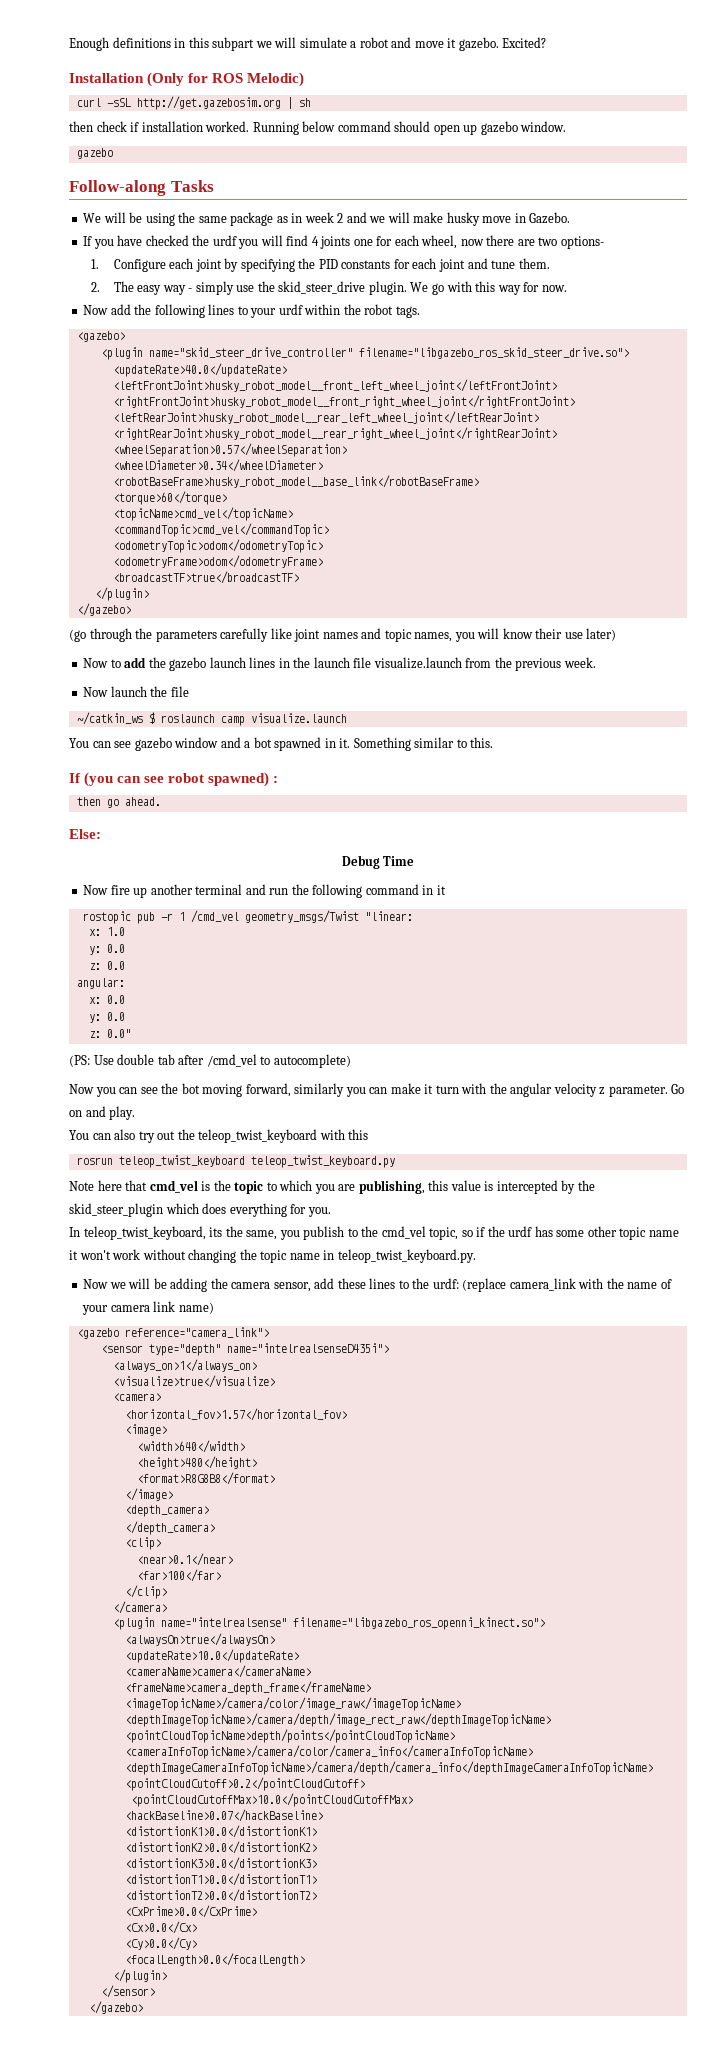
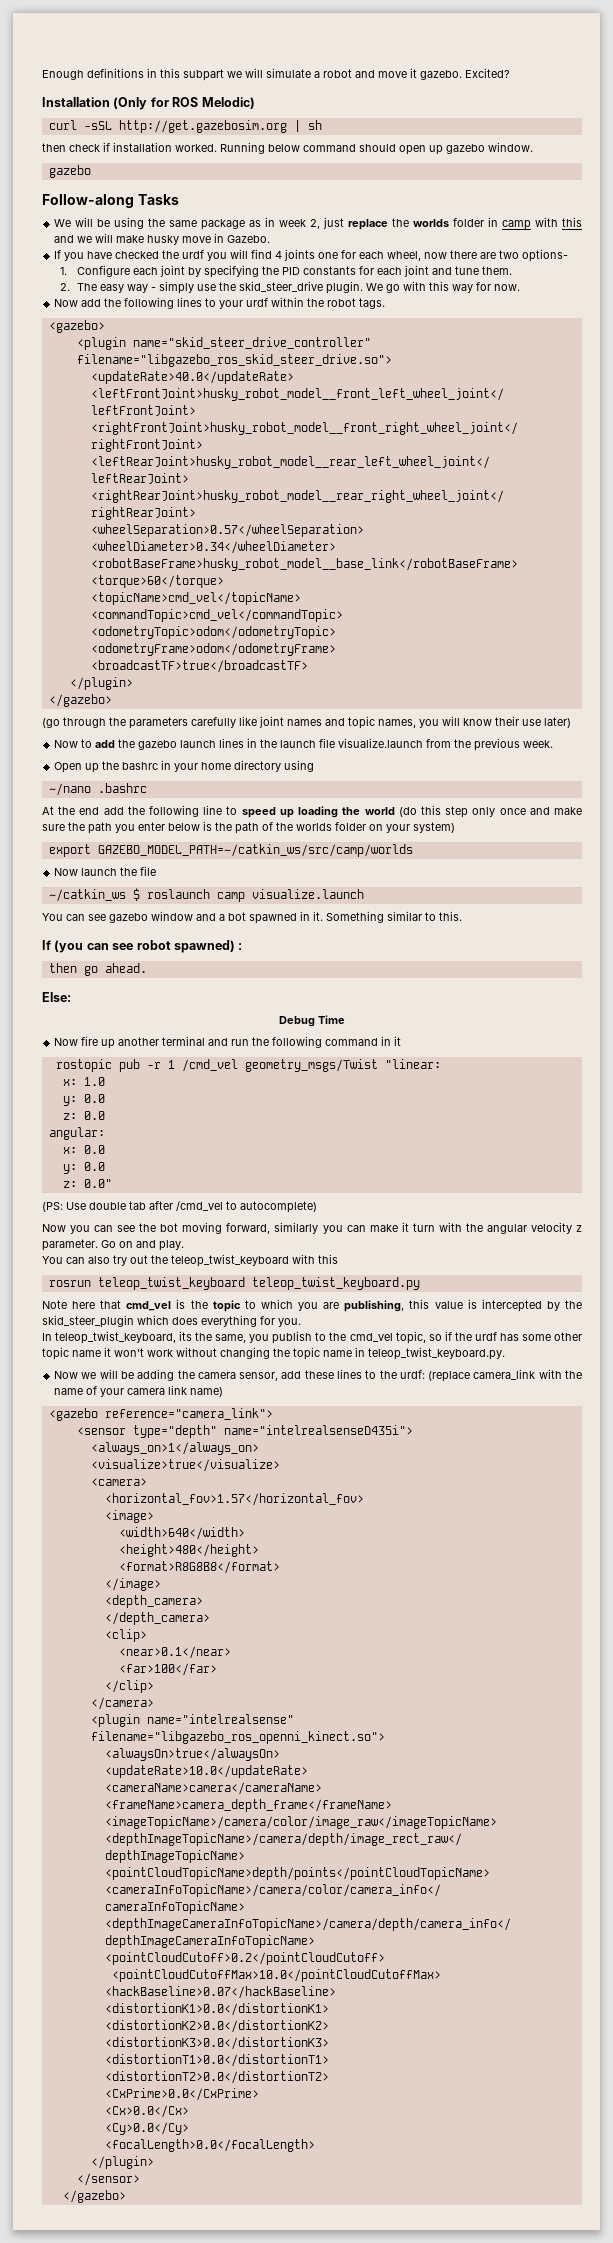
- We will be using the same package as in week 2 and we will make husky move in Gazebo.
+ We will be using the same package as in week 2, just replace the worlds folder in camp with this and we will make husky move in Gazebo.
+ Open up the bashrc in your home directory using
+ ~/nano .bashrc
+ At the end add the following line to speed up loading the world (do this step only once and make sure the path you enter below is the path of the worlds folder on your system)
+ export GAZEBO_MODEL_PATH=~/catkin_ws/src/camp/worlds

